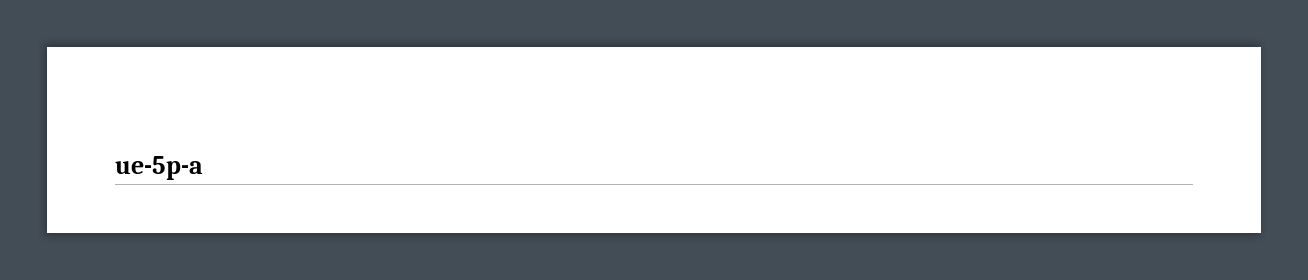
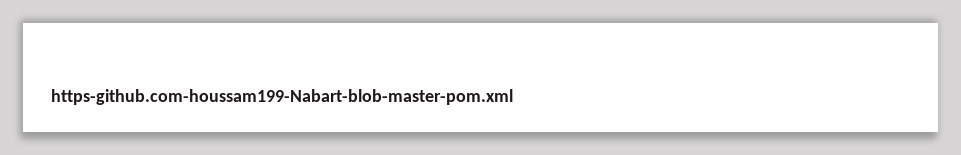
- ue-5p-a
+ https-github.com-houssam199-Nabart-blob-master-pom.xml

